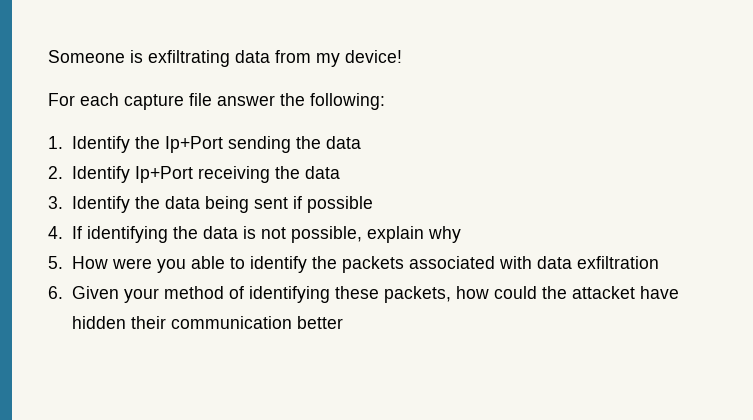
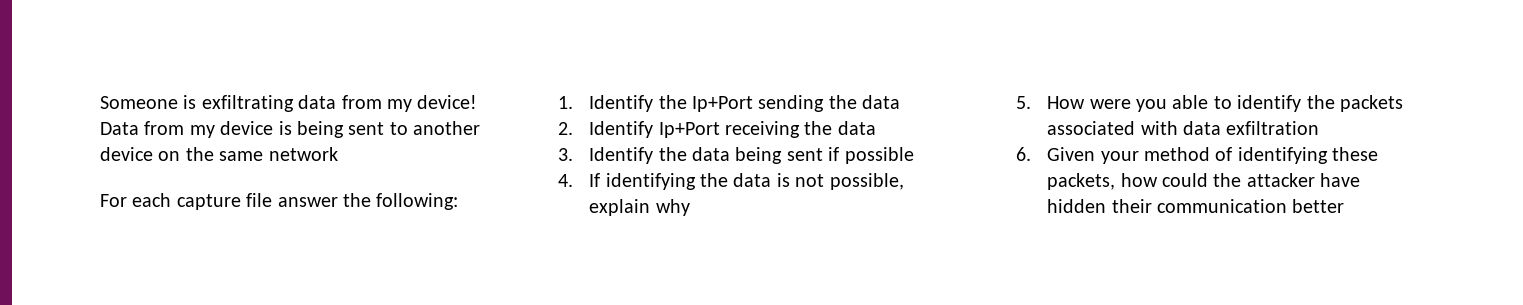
+ Data from my device is being sent to another device on the same network
- 6. Given your method of identifying these packets, how could the attacket have hidden their communication better
+ 6. Given your method of identifying these packets, how could the attacker have hidden their communication better

